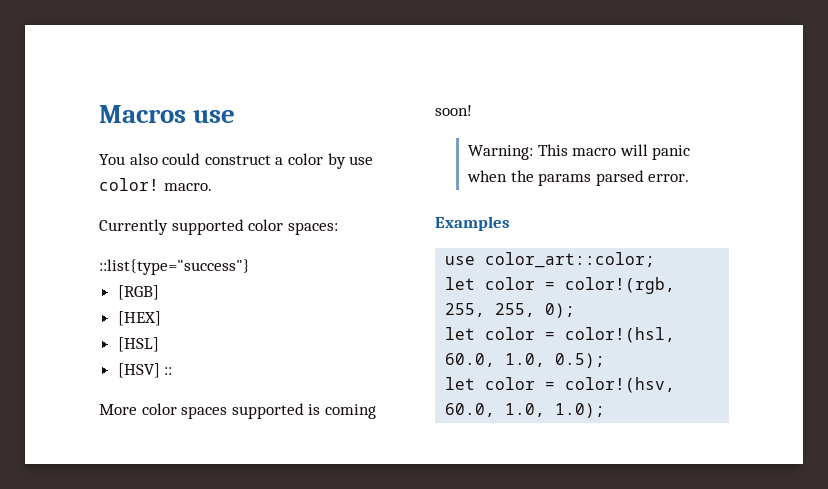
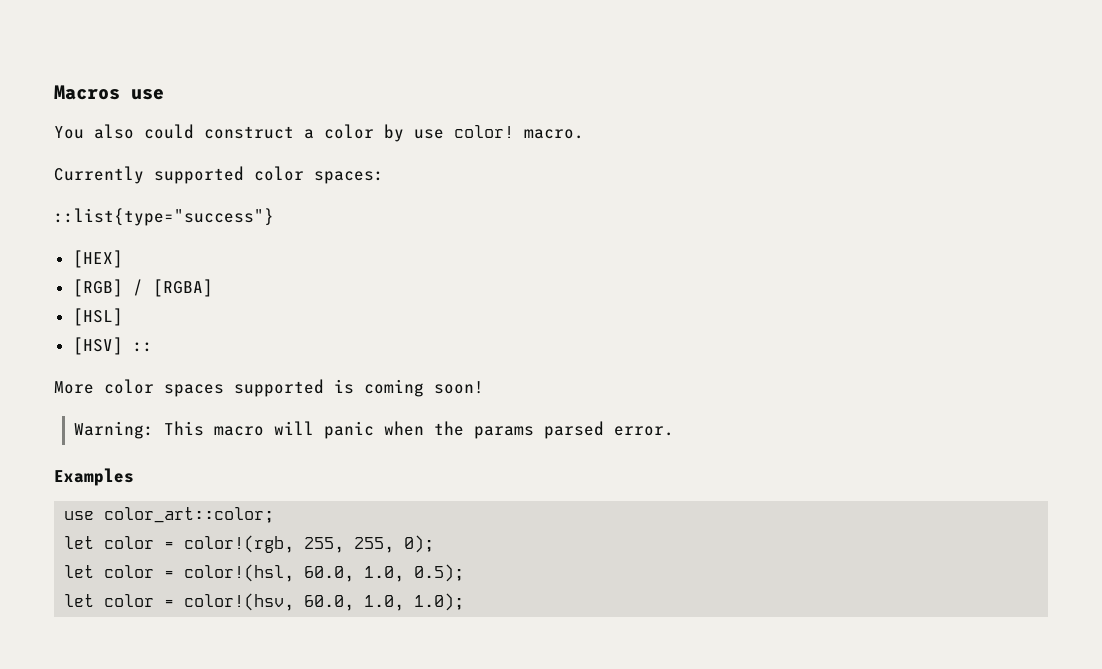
+ [HEX]
- [RGB]
- [HEX]
+ [RGB] / [RGBA]

